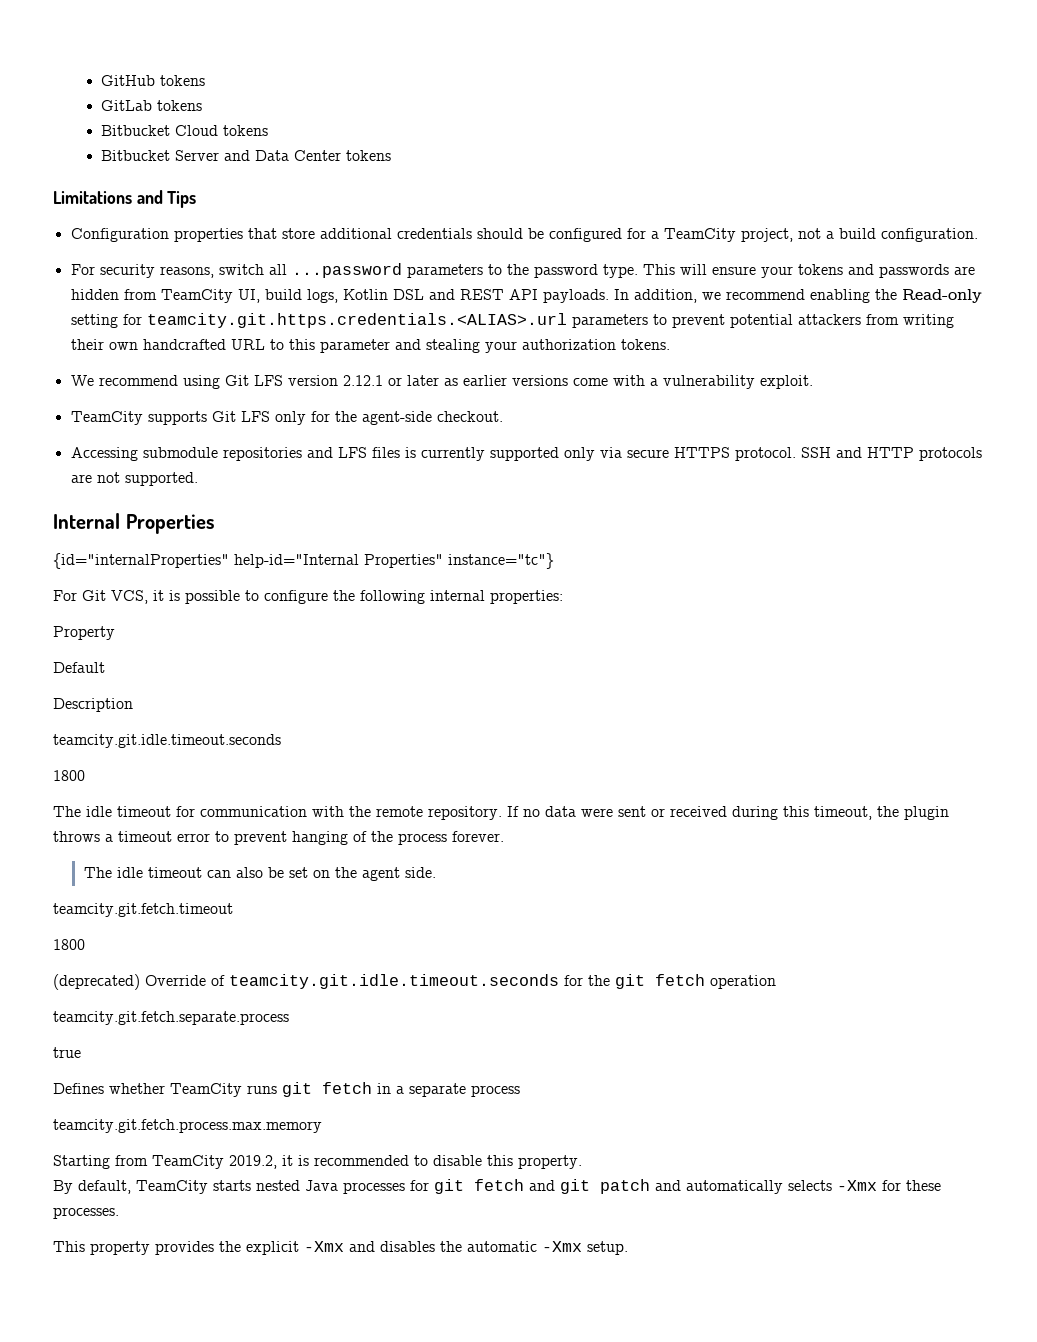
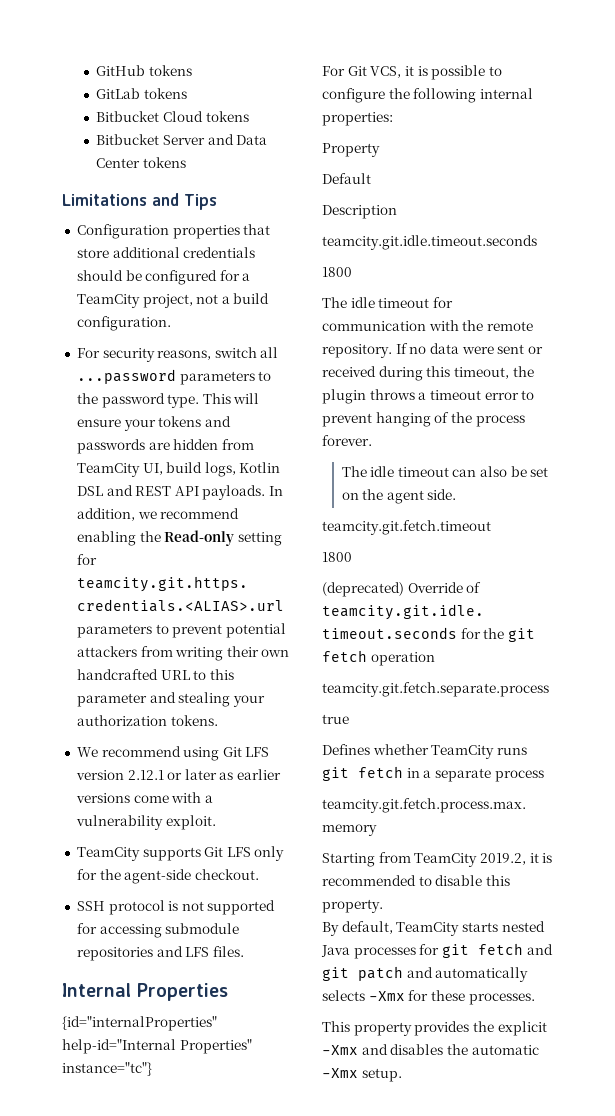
- Accessing submodule repositories and LFS files is currently supported only via secure HTTPS protocol. SSH and HTTP protocols are not supported.
+ SSH protocol is not supported for accessing submodule repositories and LFS files.

